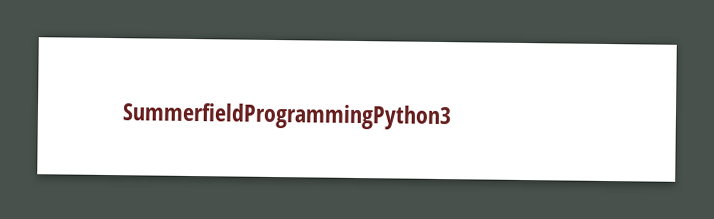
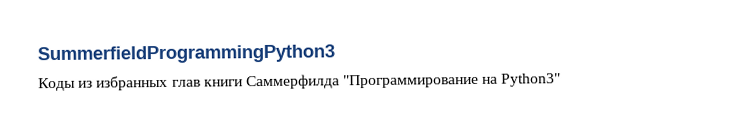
+ Коды из избранных глав книги Саммерфилда "Программирование на Python3"

